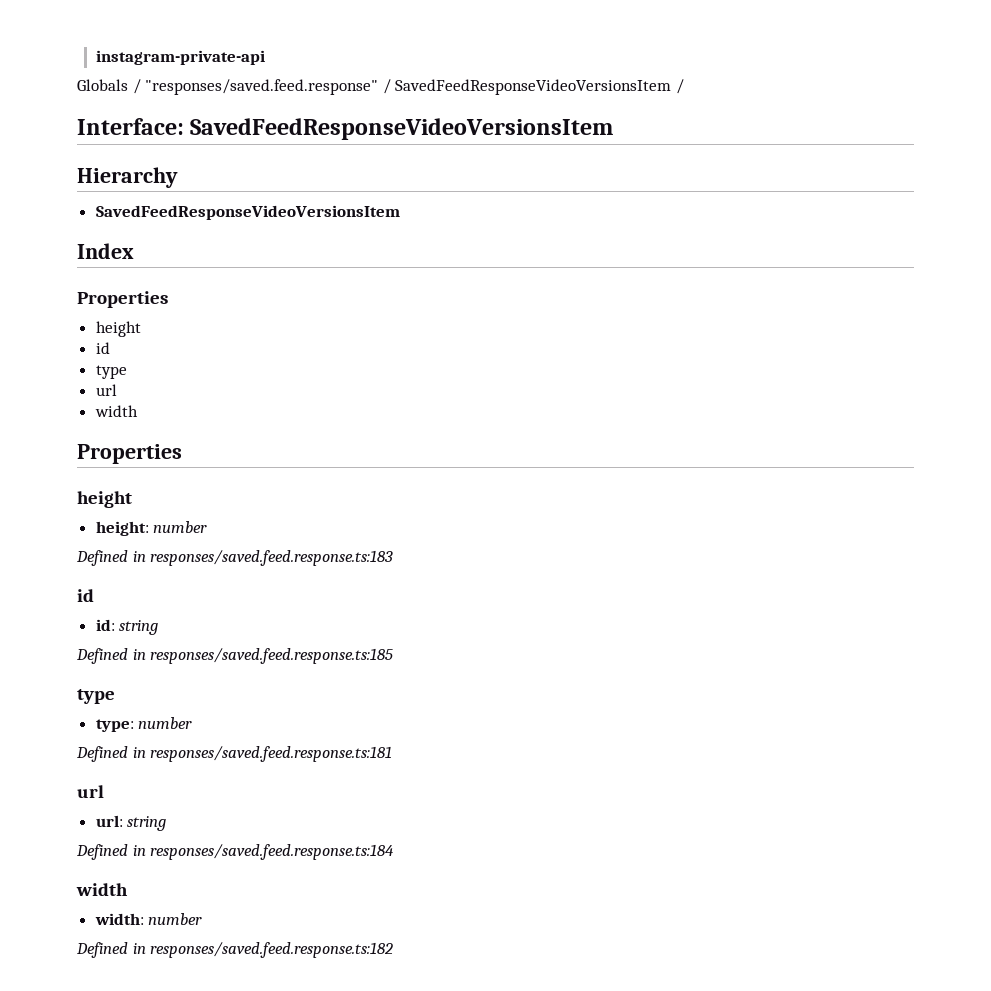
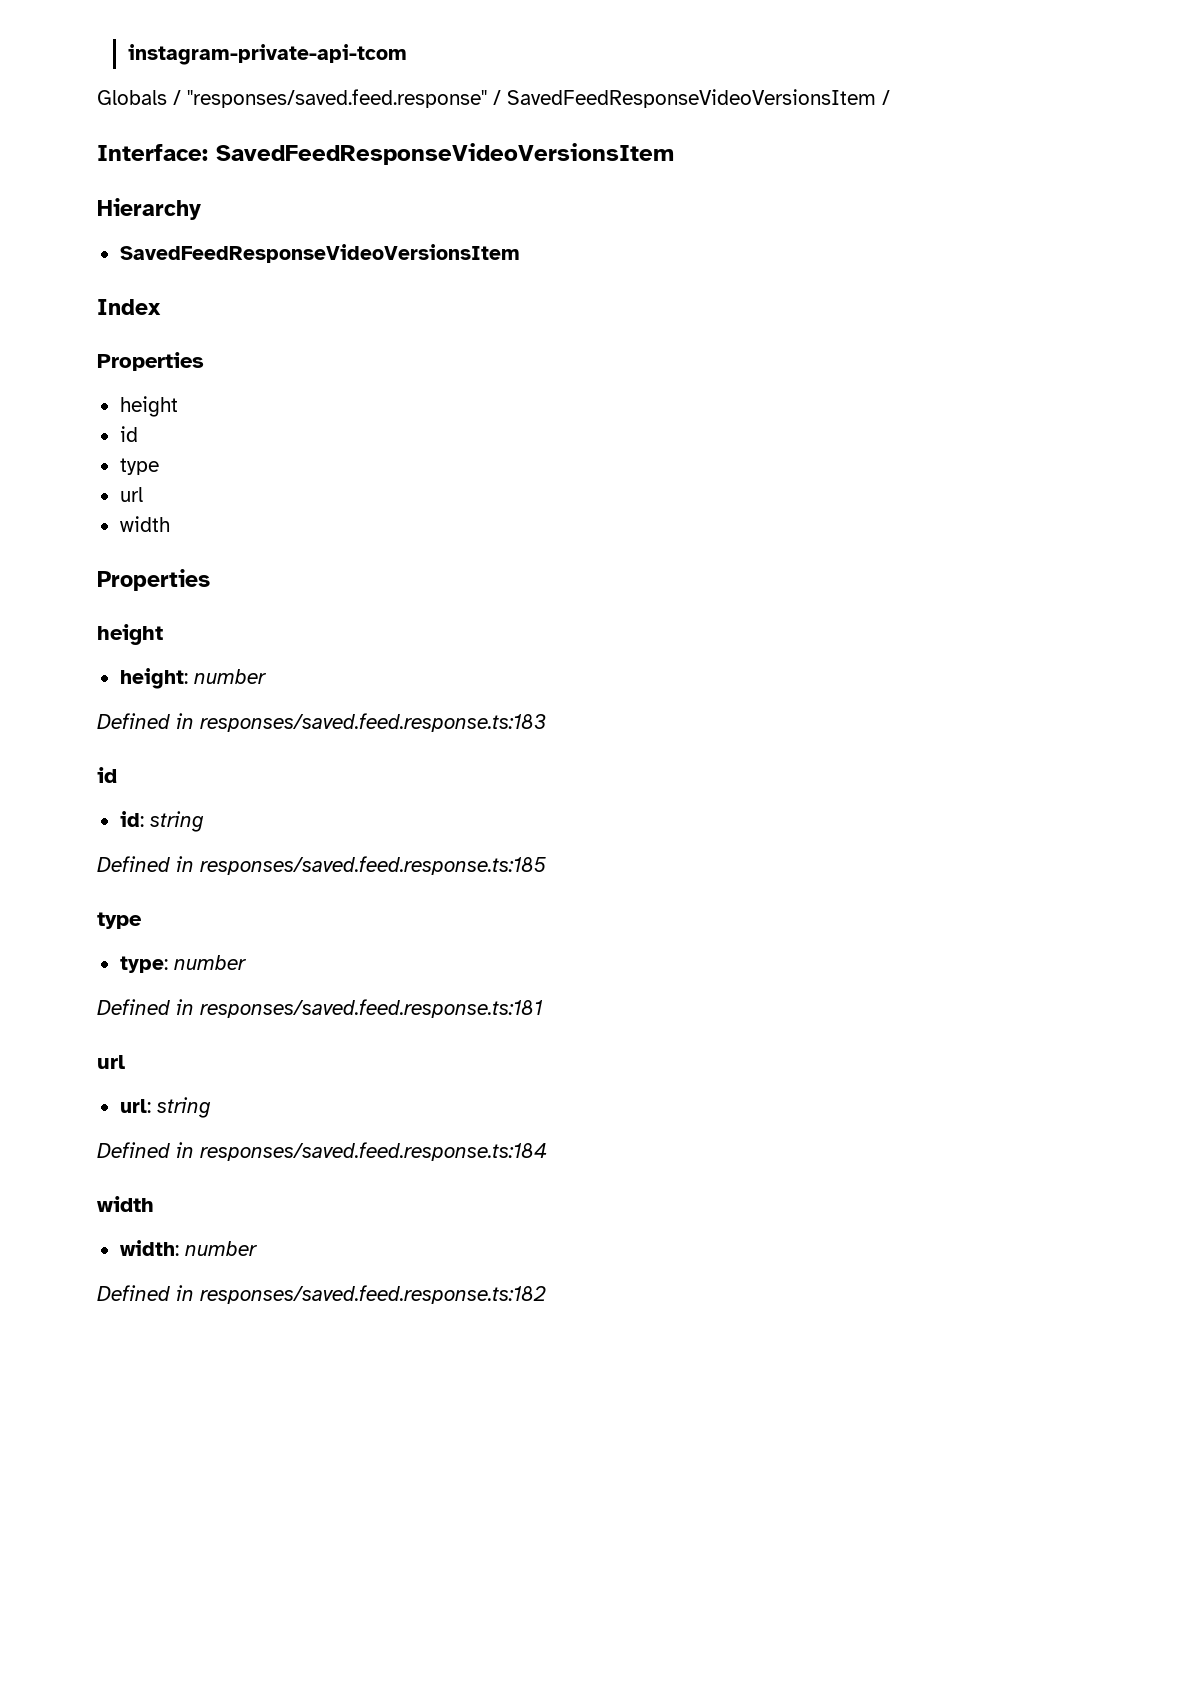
- instagram-private-api
+ instagram-private-api-tcom

